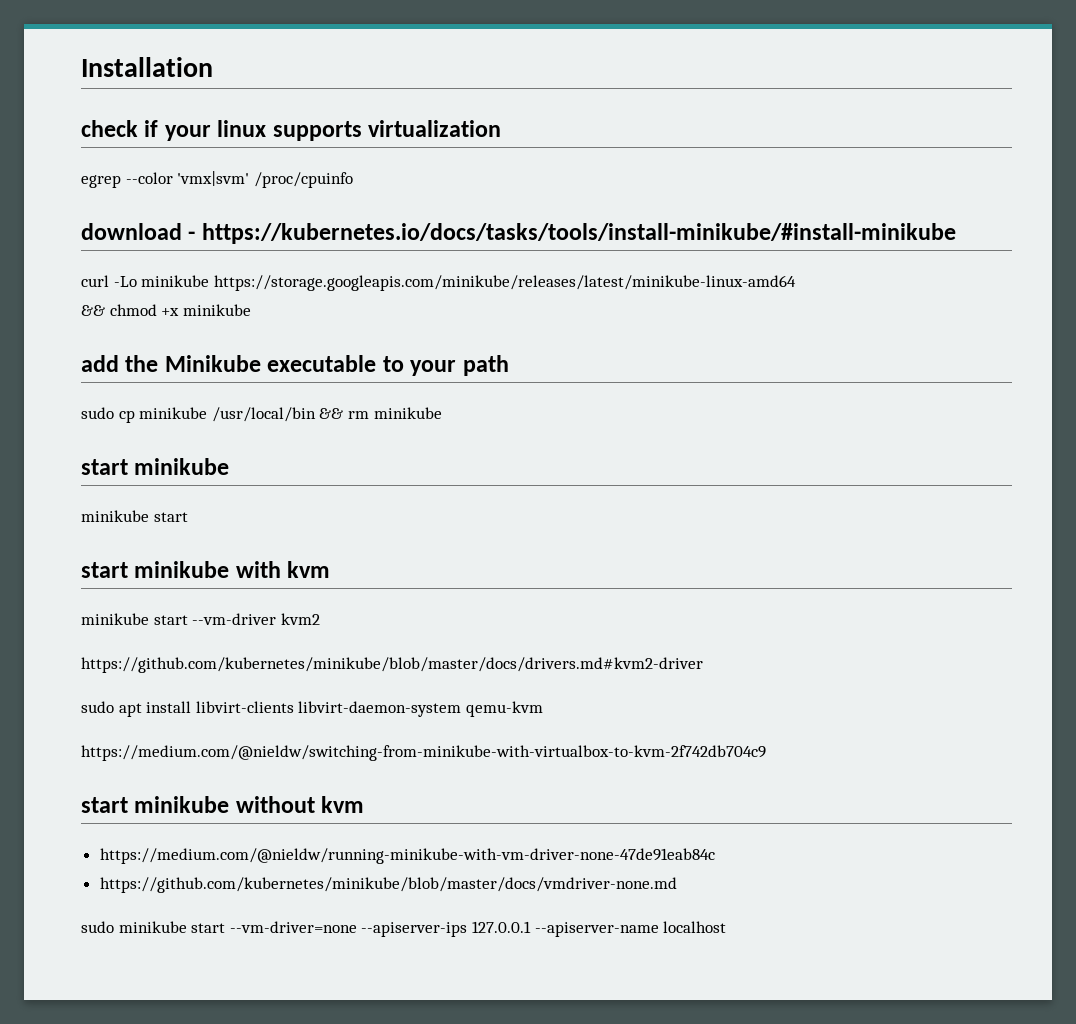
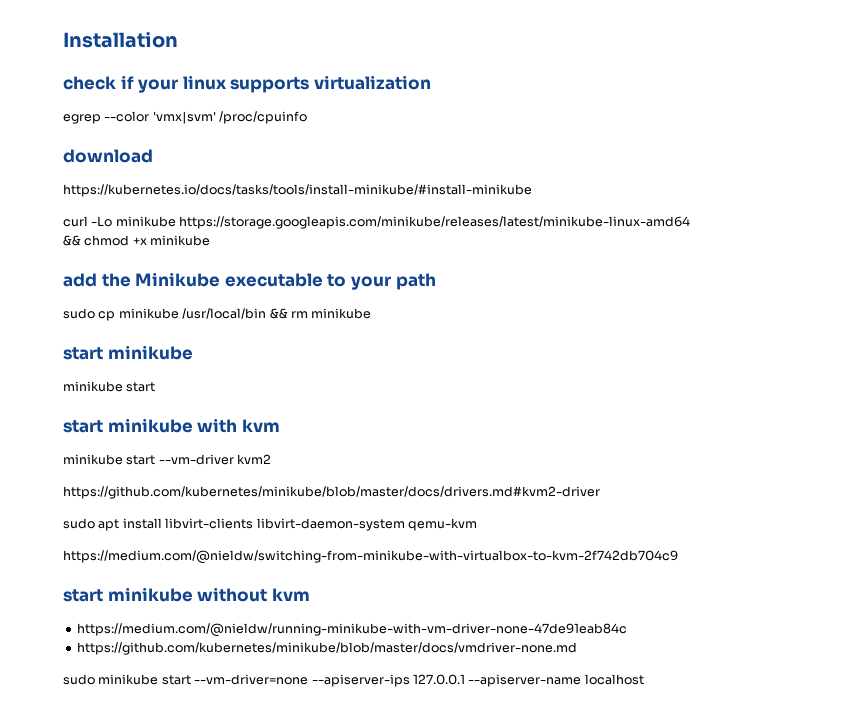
- download - https://kubernetes.io/docs/tasks/tools/install-minikube/#install-minikube
+ download
+ https://kubernetes.io/docs/tasks/tools/install-minikube/#install-minikube

